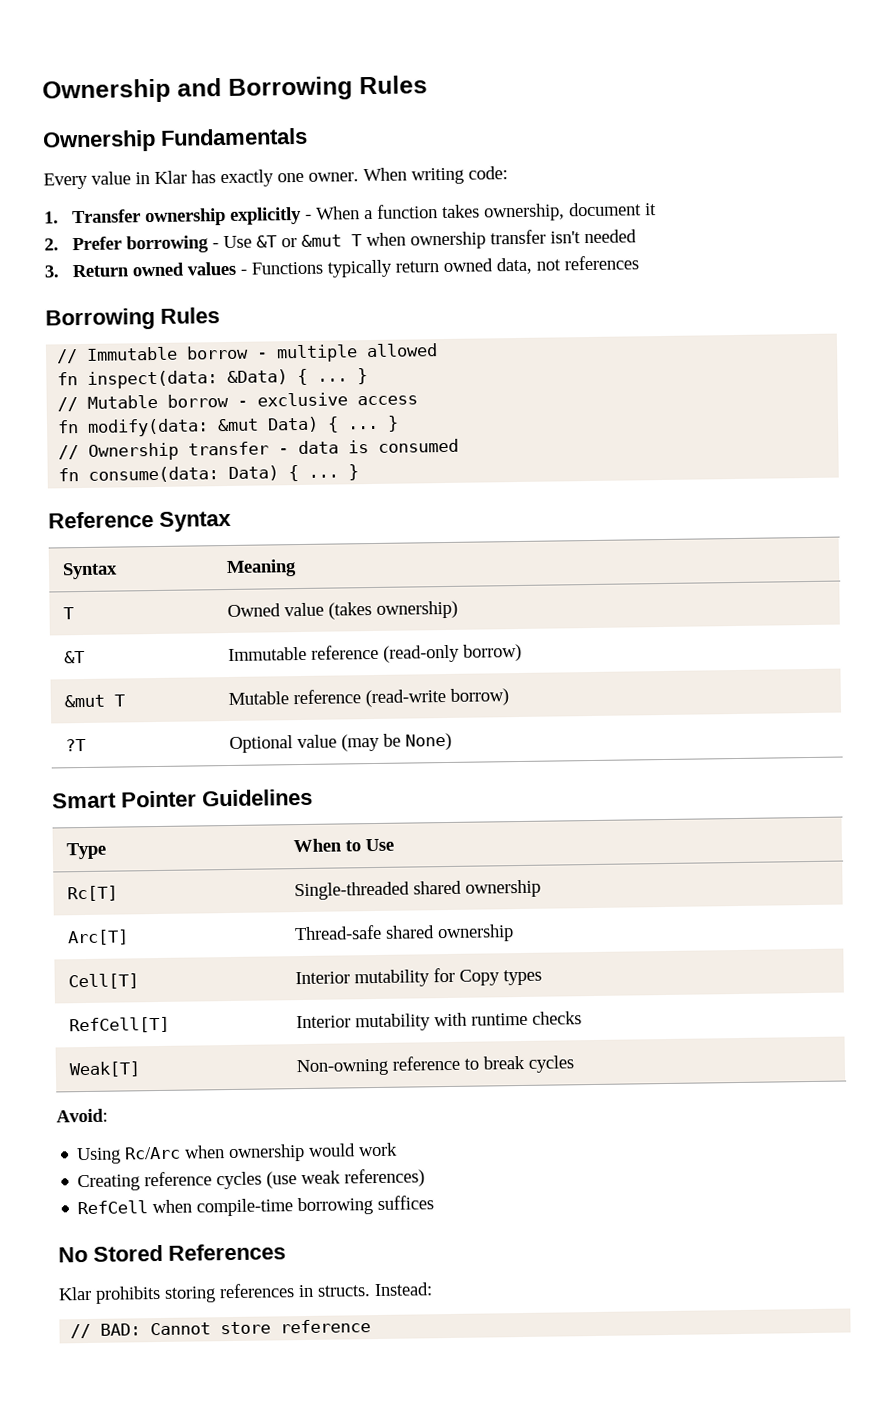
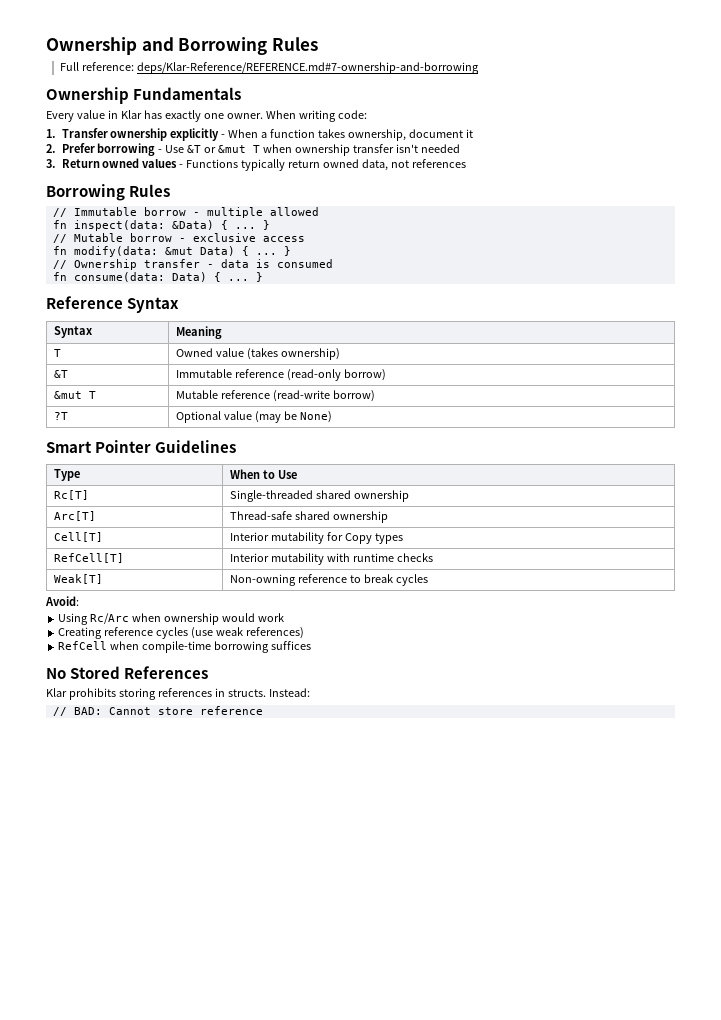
+ Full reference: deps/Klar-Reference/REFERENCE.md#7-ownership-and-borrowing

